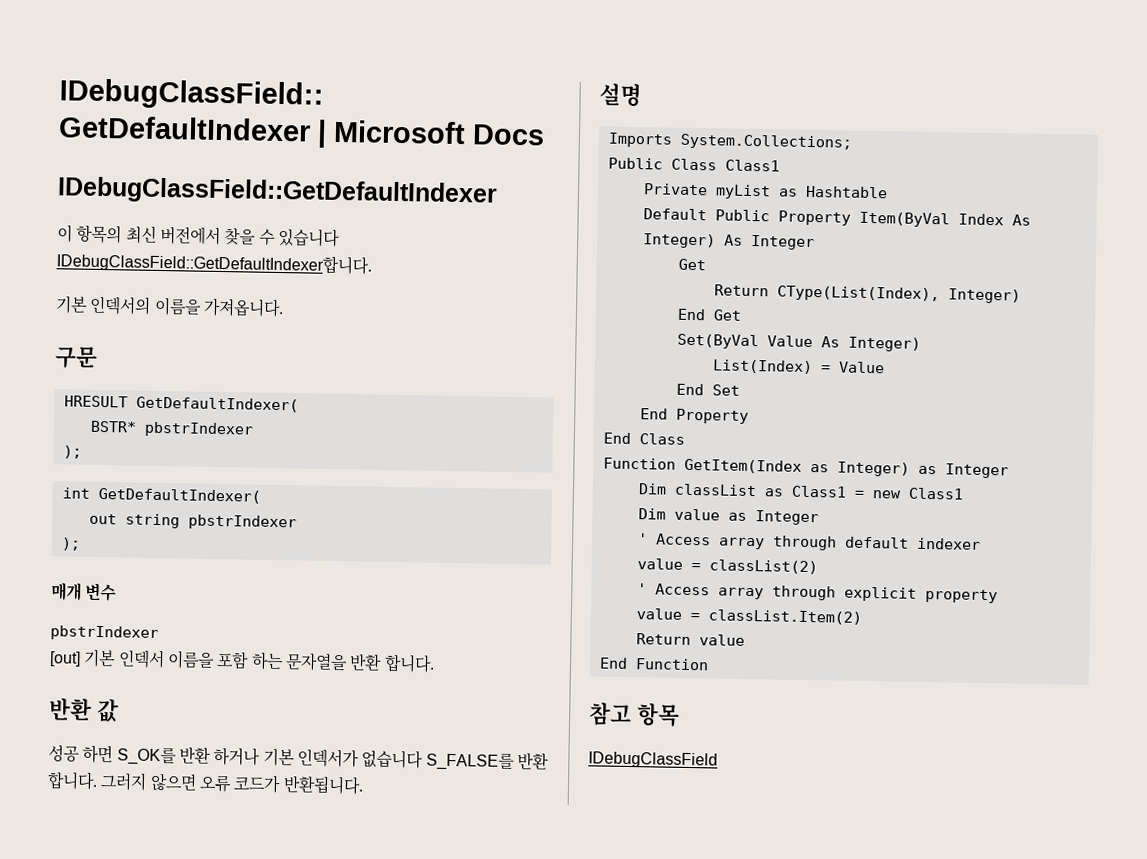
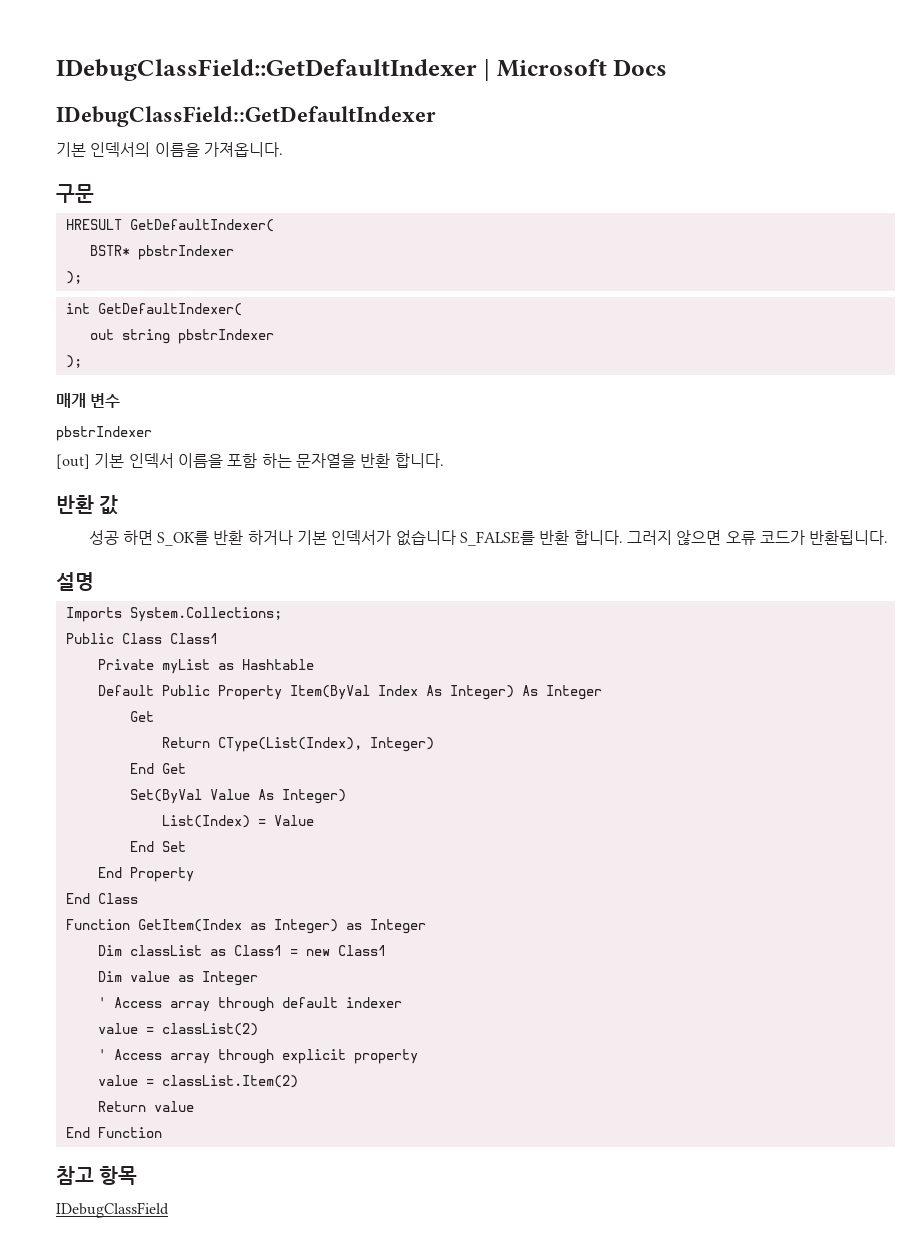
- 이 항목의 최신 버전에서 찾을 수 있습니다 IDebugClassField::GetDefaultIndexer합니다.

